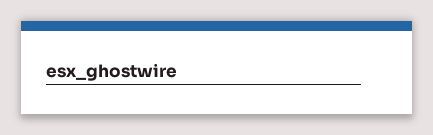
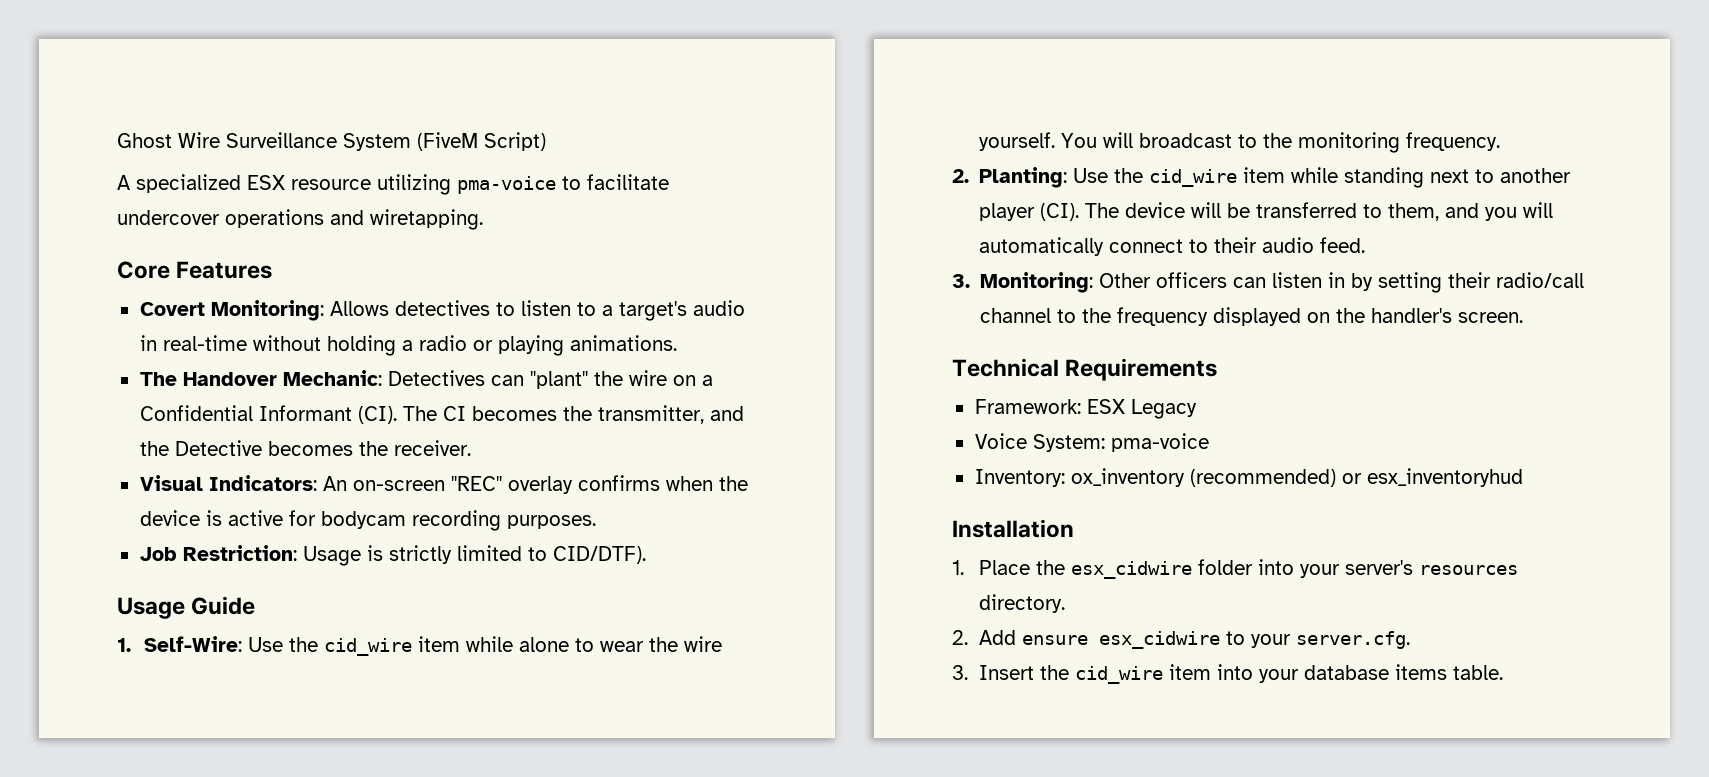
- esx_ghostwire
+ Ghost Wire Surveillance System (FiveM Script)
+ A specialized ESX resource utilizing pma-voice to facilitate undercover operations and wiretapping.
+ Core Features
+ Covert Monitoring: Allows detectives to listen to a target's audio in real-time without holding a radio or playing animations.
+ The Handover Mechanic: Detectives can "plant" the wire on a Confidential Informant (CI). The CI becomes the transmitter, and the Detective becomes the receiver.
+ Visual Indicators: An on-screen "REC" overlay confirms when the device is active for bodycam recording purposes.
+ Job Restriction: Usage is strictly limited to CID/DTF).
+ Usage Guide
+ 1. Self-Wire: Use the cid_wire item while alone to wear the wire yourself. You will broadcast to the monitoring frequency.
+ 2. Planting: Use the cid_wire item while standing next to another player (CI). The device will be transferred to them, and you will automatically connect to their audio feed.
+ 3. Monitoring: Other officers can listen in by setting their radio/call channel to the frequency displayed on the handler's screen.
+ Technical Requirements
+ Framework: ESX Legacy
+ Voice System: pma-voice
+ Inventory: ox_inventory (recommended) or esx_inventoryhud
+ Installation
+ 1. Place the esx_cidwire folder into your server's resources directory.
+ 2. Add ensure esx_cidwire to your server.cfg.
+ 3. Insert the cid_wire item into your database items table.

